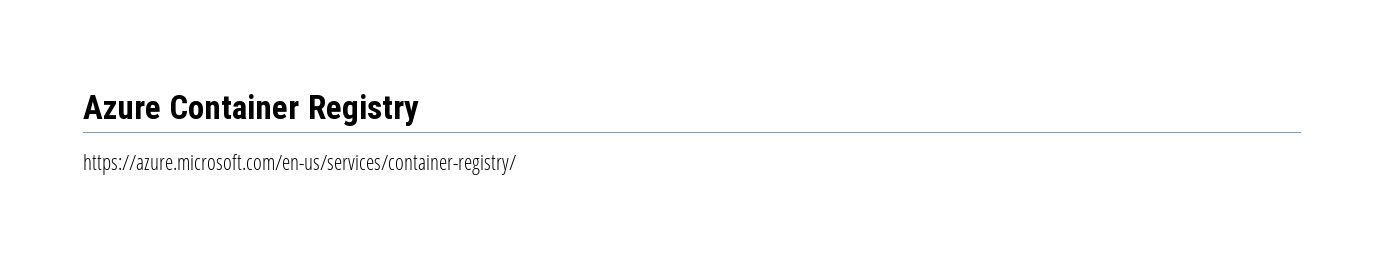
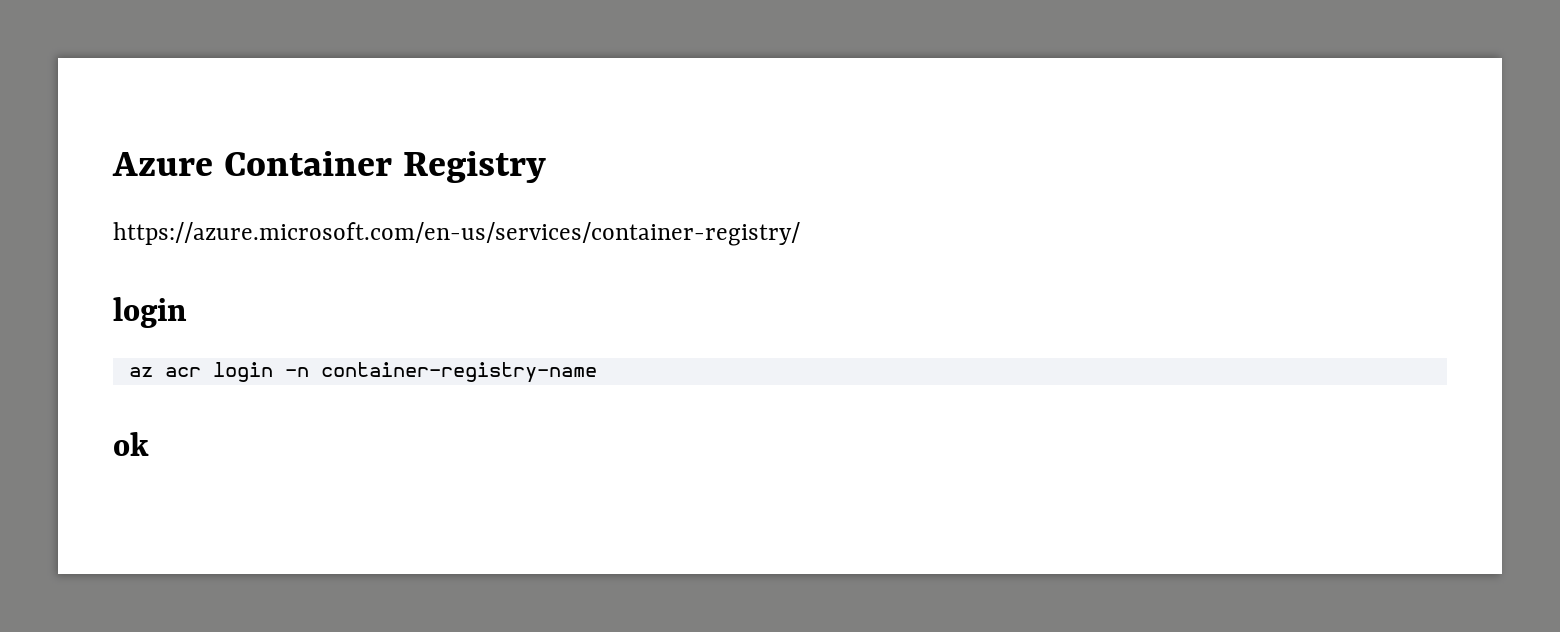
  https://azure.microsoft.com/en-us/services/container-registry/
+ login
+ az acr login -n container-registry-name
+ ok

